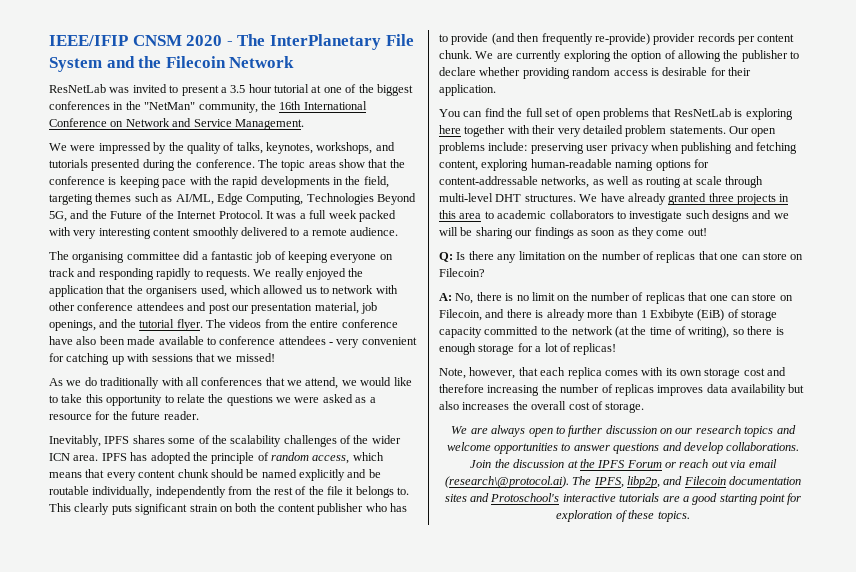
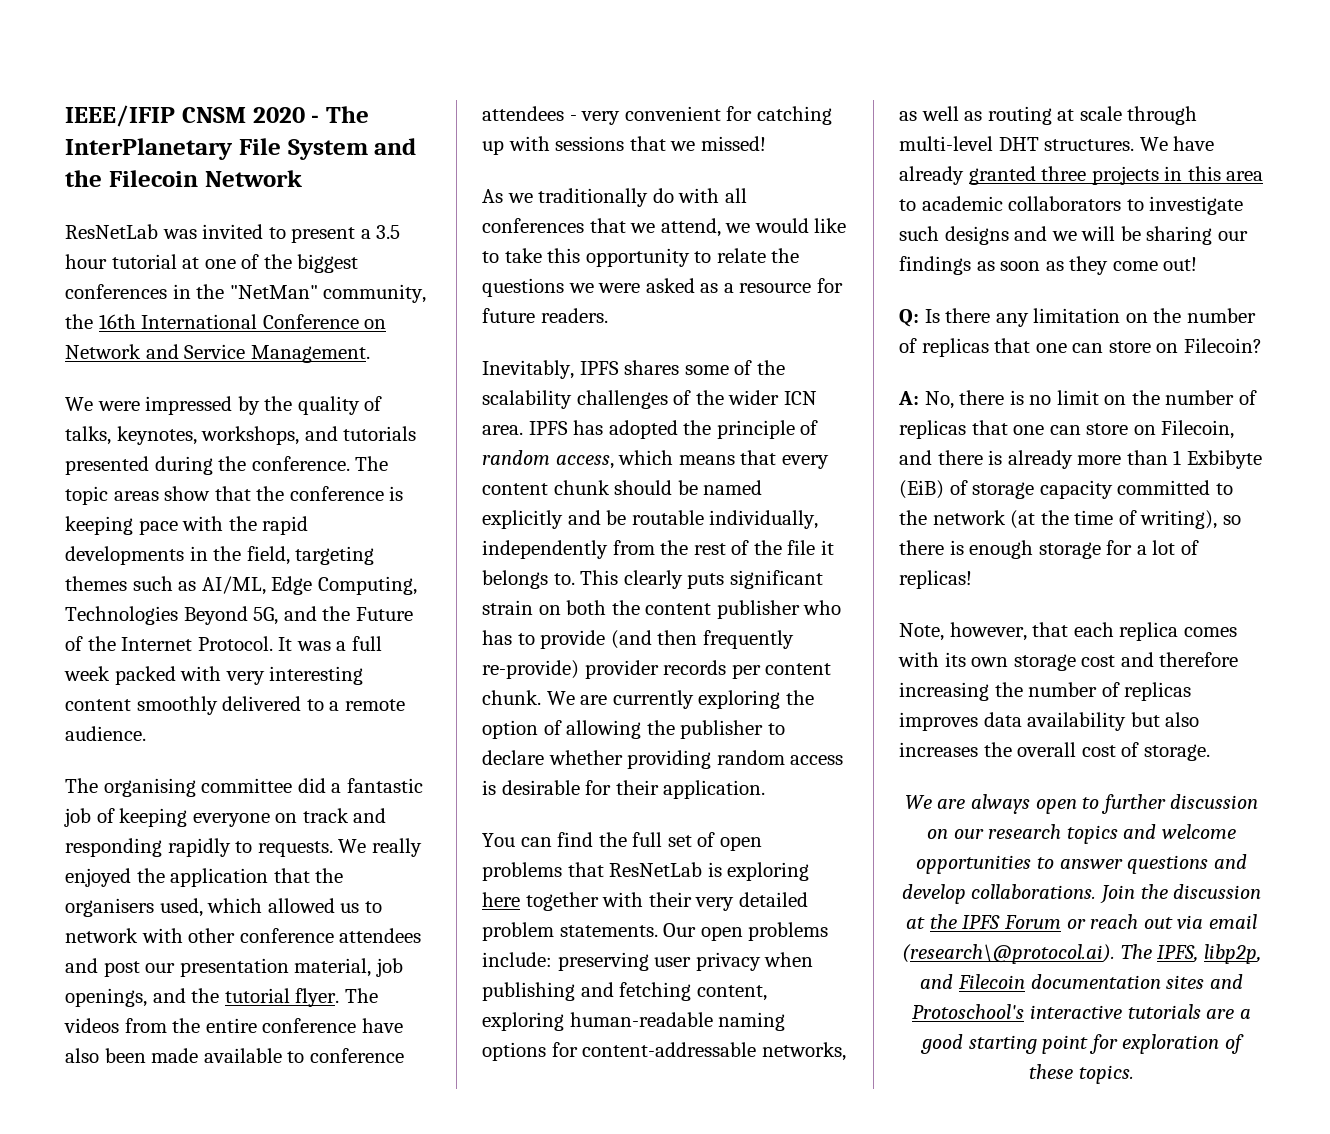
- As we do traditionally with all conferences that we attend, we would like to take this opportunity to relate the questions we were asked as a resource for the future reader.
+ As we traditionally do with all conferences that we attend, we would like to take this opportunity to relate the questions we were asked as a resource for future readers.

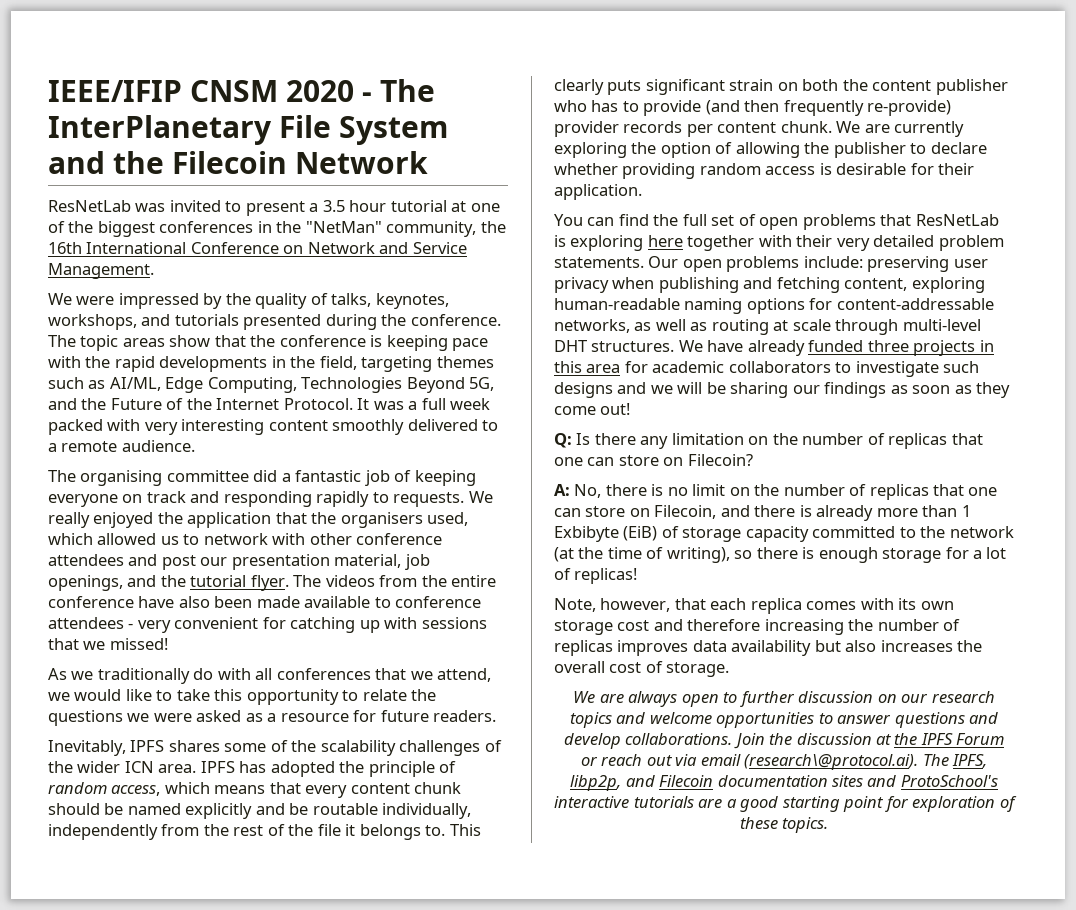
- We have already granted three projects in this area to academic collaborators to investigate such designs and we will be sharing our findings as soon as they come out!
+ We have already funded three projects in this area for academic collaborators to investigate such designs and we will be sharing our findings as soon as they come out!
- Join the discussion at the IPFS Forum or reach out via email (research\@protocol.ai). The IPFS, libp2p, and Filecoin documentation sites and Protoschool's interactive tutorials are a good starting point for exploration of these topics.
+ Join the discussion at the IPFS Forum or reach out via email (research\@protocol.ai). The IPFS, libp2p, and Filecoin documentation sites and ProtoSchool's interactive tutorials are a good starting point for exploration of these topics.

